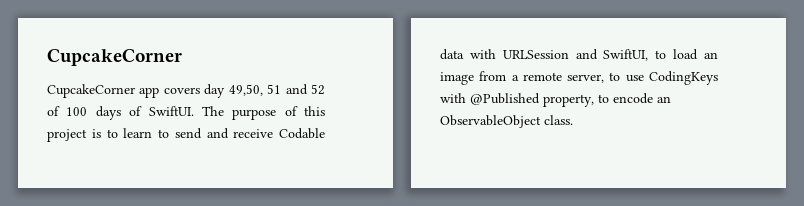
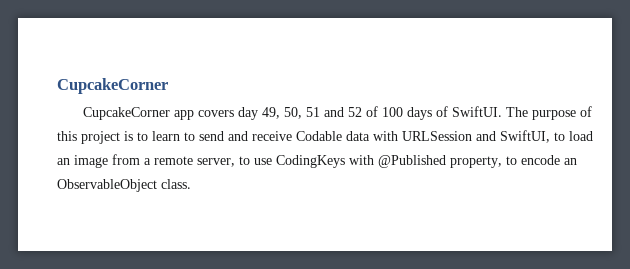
- CupcakeCorner app covers day 49,50, 51 and 52 of 100 days of SwiftUI.
+ CupcakeCorner app covers day 49, 50, 51 and 52 of 100 days of SwiftUI.

